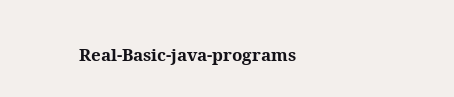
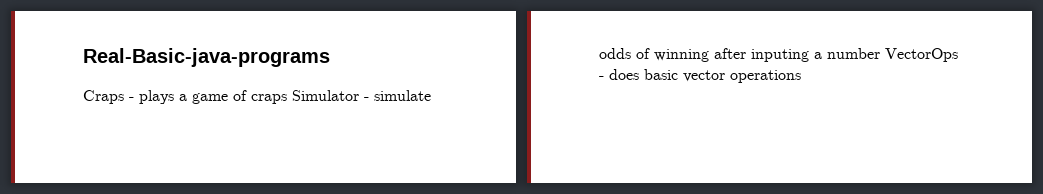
+ Craps - plays a game of craps Simulator - simulate odds of winning after inputing a number VectorOps - does basic vector operations

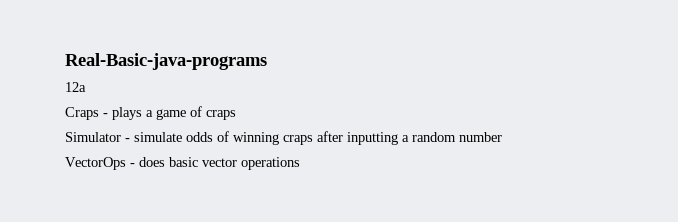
+ 12a
- Craps - plays a game of craps Simulator - simulate odds of winning after inputing a number VectorOps - does basic vector operations
+ Craps - plays a game of craps
+ Simulator - simulate odds of winning craps after inputting a random number
+ VectorOps - does basic vector operations

